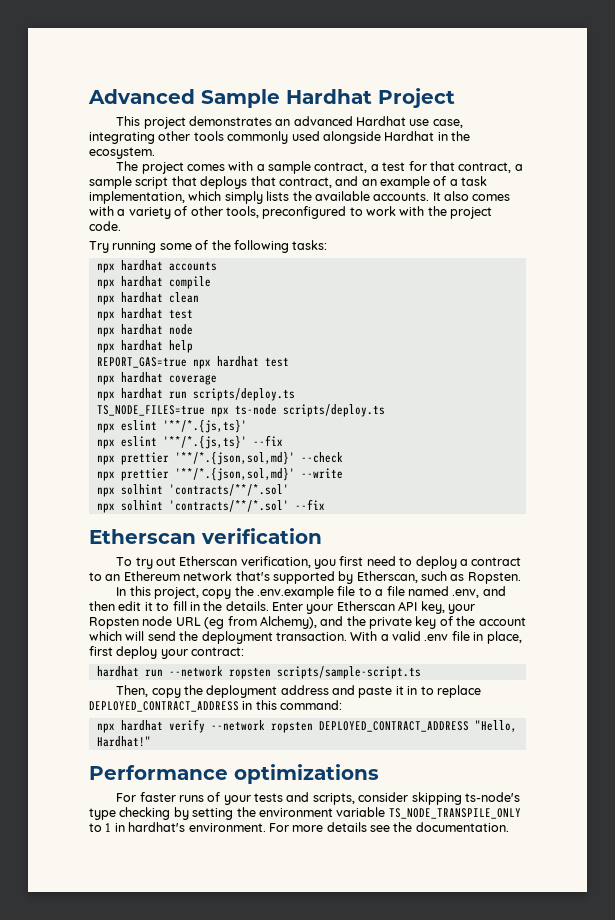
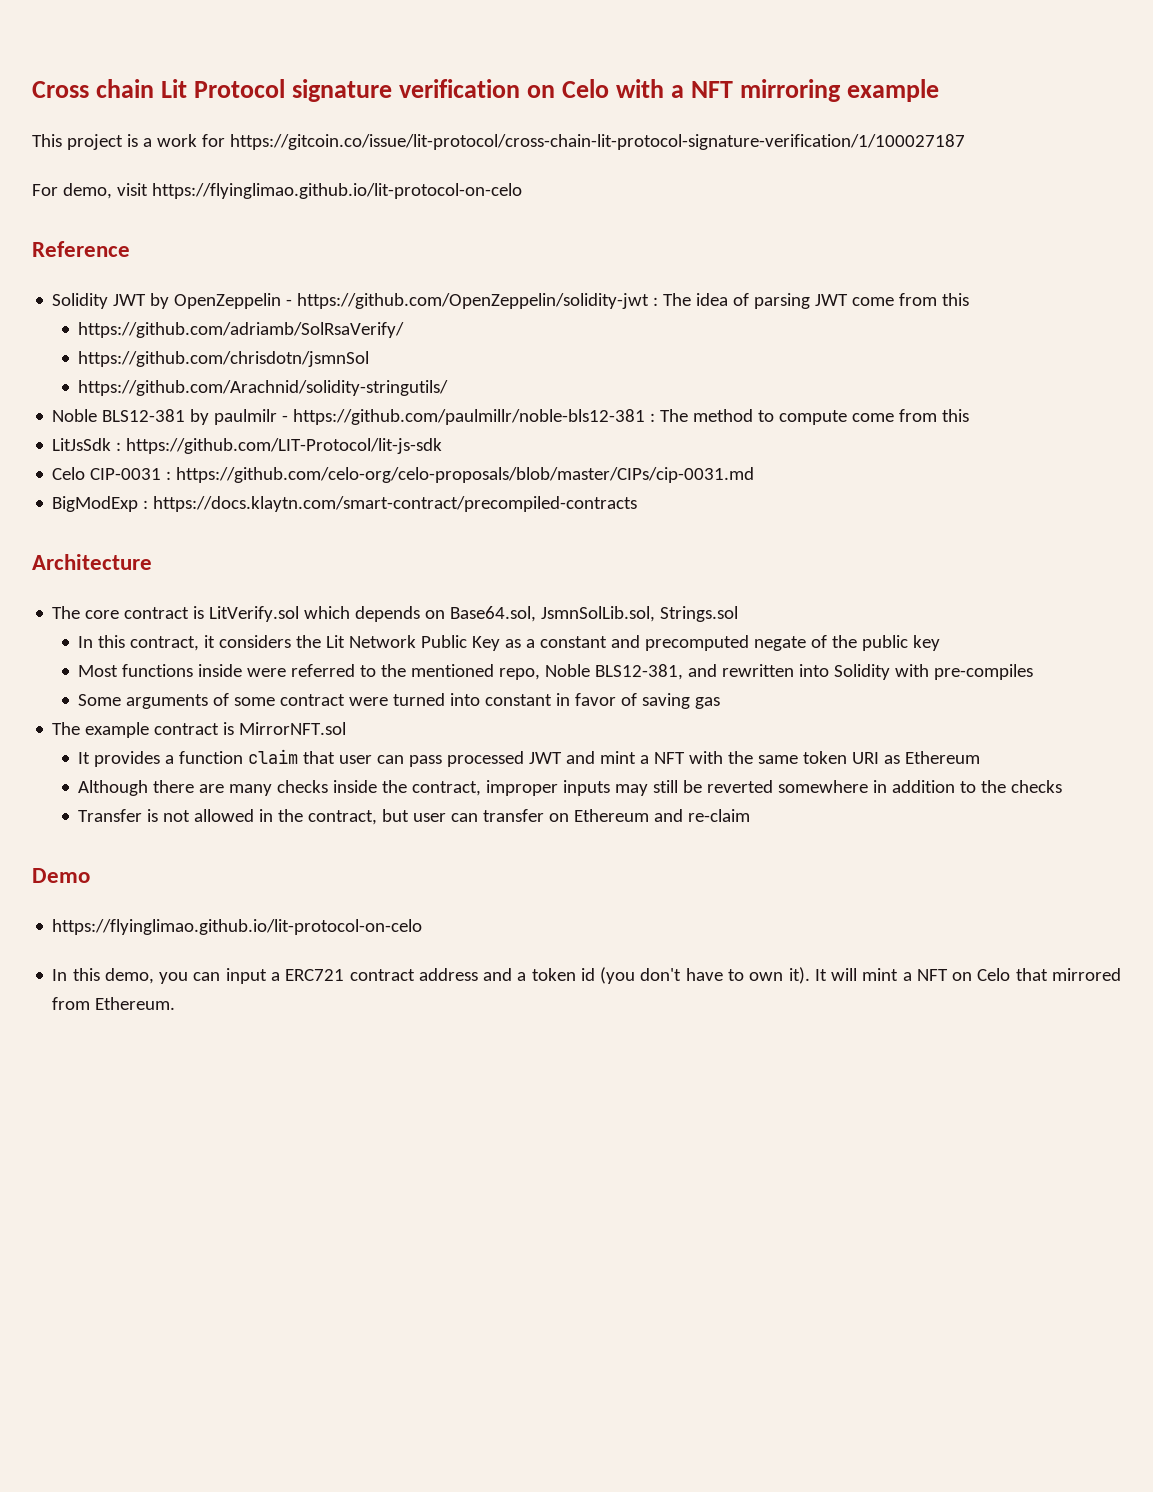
- Advanced Sample Hardhat Project
- This project demonstrates an advanced Hardhat use case, integrating other tools commonly used alongside Hardhat in the ecosystem.
- The project comes with a sample contract, a test for that contract, a sample script that deploys that contract, and an example of a task implementation, which simply lists the available accounts. It also comes with a variety of other tools, preconfigured to work with the project code.
- Try running some of the following tasks:
- npx hardhat accounts
- npx hardhat compile
- npx hardhat clean
- npx hardhat test
- npx hardhat node
- npx hardhat help
- REPORT_GAS=true npx hardhat test
- npx hardhat coverage
- npx hardhat run scripts/deploy.ts
- TS_NODE_FILES=true npx ts-node scripts/deploy.ts
- npx eslint '**/*.{js,ts}'
- npx eslint '**/*.{js,ts}' --fix
- npx prettier '**/*.{json,sol,md}' --check
- npx prettier '**/*.{json,sol,md}' --write
- npx solhint 'contracts/**/*.sol'
- npx solhint 'contracts/**/*.sol' --fix
- Etherscan verification
- To try out Etherscan verification, you first need to deploy a contract to an Ethereum network that's supported by Etherscan, such as Ropsten.
- In this project, copy the .env.example file to a file named .env, and then edit it to fill in the details. Enter your Etherscan API key, your Ropsten node URL (eg from Alchemy), and the private key of the account which will send the deployment transaction. With a valid .env file in place, first deploy your contract:
- hardhat run --network ropsten scripts/sample-script.ts
- Then, copy the deployment address and paste it in to replace DEPLOYED_CONTRACT_ADDRESS in this command:
- npx hardhat verify --network ropsten DEPLOYED_CONTRACT_ADDRESS "Hello, Hardhat!"
- Performance optimizations
- For faster runs of your tests and scripts, consider skipping ts-node's type checking by setting the environment variable TS_NODE_TRANSPILE_ONLY to 1 in hardhat's environment. For more details see the documentation.
+ Cross chain Lit Protocol signature verification on Celo with a NFT mirroring example
+ This project is a work for https://gitcoin.co/issue/lit-protocol/cross-chain-lit-protocol-signature-verification/1/100027187
+ For demo, visit https://flyinglimao.github.io/lit-protocol-on-celo
+ Reference
+ Solidity JWT by OpenZeppelin - https://github.com/OpenZeppelin/solidity-jwt : The idea of parsing JWT come from this
+ https://github.com/adriamb/SolRsaVerify/
+ https://github.com/chrisdotn/jsmnSol
+ https://github.com/Arachnid/solidity-stringutils/
+ Noble BLS12-381 by paulmilr - https://github.com/paulmillr/noble-bls12-381 : The method to compute come from this
+ LitJsSdk : https://github.com/LIT-Protocol/lit-js-sdk
+ Celo CIP-0031 : https://github.com/celo-org/celo-proposals/blob/master/CIPs/cip-0031.md
+ BigModExp : https://docs.klaytn.com/smart-contract/precompiled-contracts
+ Architecture
+ The core contract is LitVerify.sol which depends on Base64.sol, JsmnSolLib.sol, Strings.sol
+ In this contract, it considers the Lit Network Public Key as a constant and precomputed negate of the public key
+ Most functions inside were referred to the mentioned repo, Noble BLS12-381, and rewritten into Solidity with pre-compiles
+ Some arguments of some contract were turned into constant in favor of saving gas
+ The example contract is MirrorNFT.sol
+ It provides a function claim that user can pass processed JWT and mint a NFT with the same token URI as Ethereum
+ Although there are many checks inside the contract, improper inputs may still be reverted somewhere in addition to the checks
+ Transfer is not allowed in the contract, but user can transfer on Ethereum and re-claim
+ Demo
+ https://flyinglimao.github.io/lit-protocol-on-celo
+ In this demo, you can input a ERC721 contract address and a token id (you don't have to own it). It will mint a NFT on Celo that mirrored from Ethereum.

